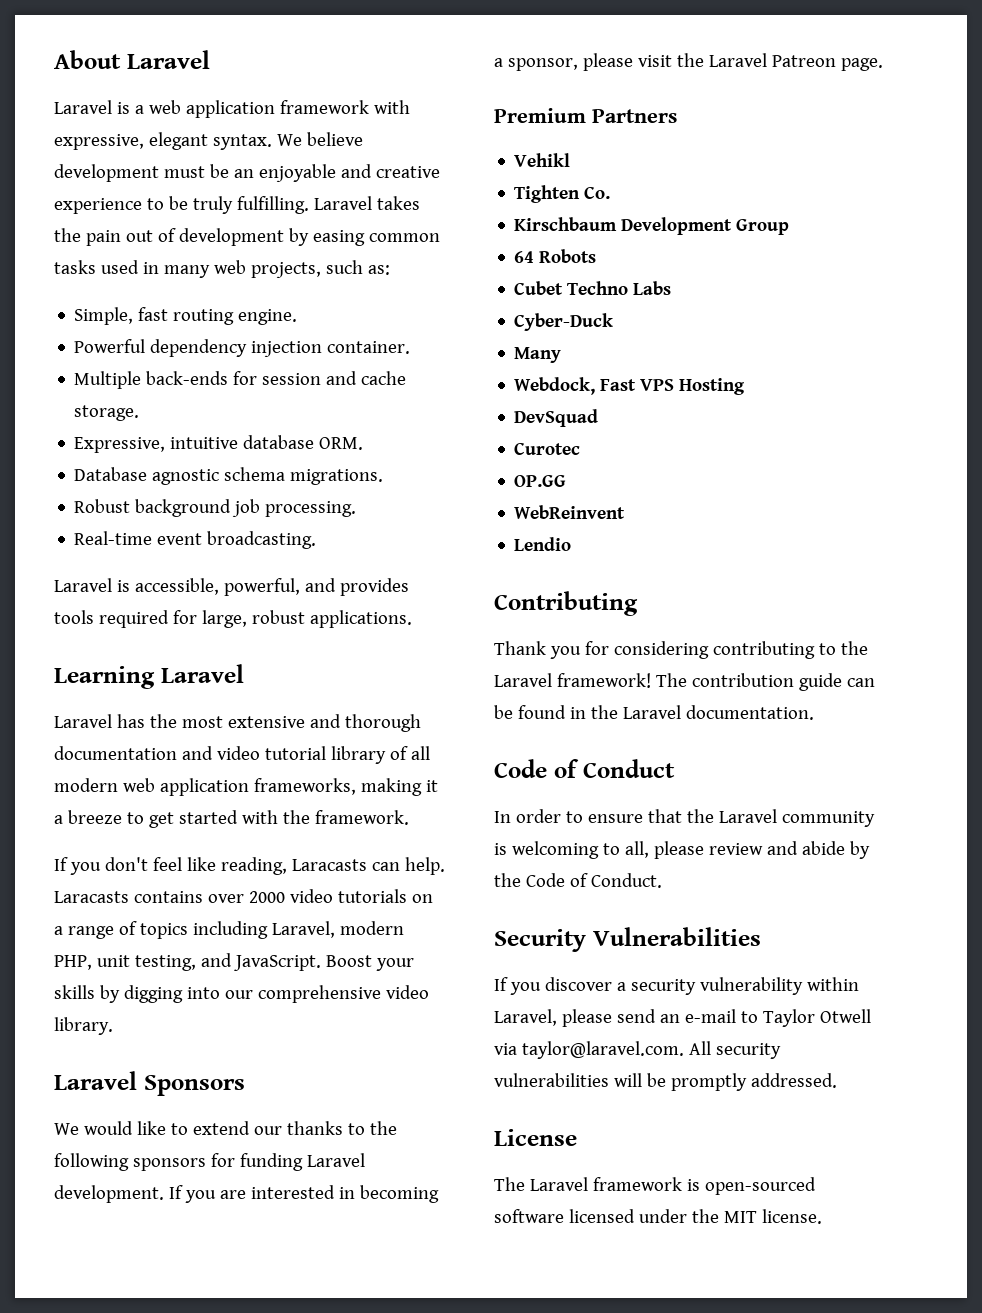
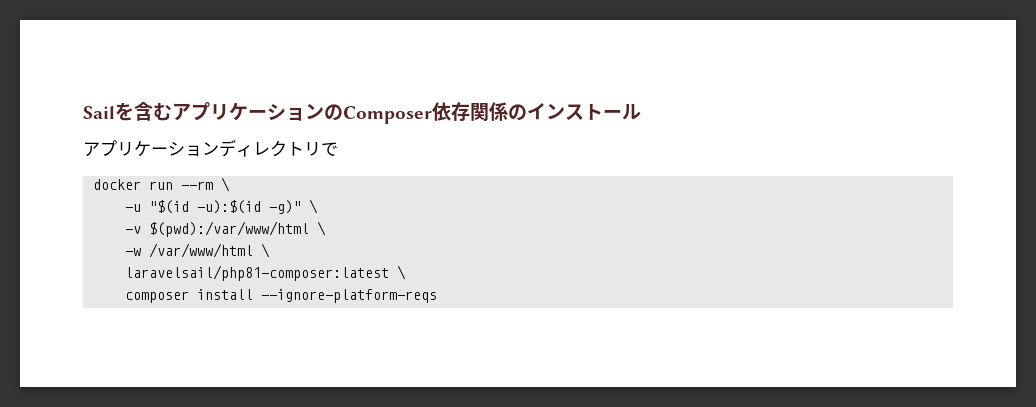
- About Laravel
- Laravel is a web application framework with expressive, elegant syntax. We believe development must be an enjoyable and creative experience to be truly fulfilling. Laravel takes the pain out of development by easing common tasks used in many web projects, such as:
- Simple, fast routing engine.
- Powerful dependency injection container.
- Multiple back-ends for session and cache storage.
- Expressive, intuitive database ORM.
- Database agnostic schema migrations.
- Robust background job processing.
- Real-time event broadcasting.
- Laravel is accessible, powerful, and provides tools required for large, robust applications.
- Learning Laravel
- Laravel has the most extensive and thorough documentation and video tutorial library of all modern web application frameworks, making it a breeze to get started with the framework.
- If you don't feel like reading, Laracasts can help. Laracasts contains over 2000 video tutorials on a range of topics including Laravel, modern PHP, unit testing, and JavaScript. Boost your skills by digging into our comprehensive video library.
- Laravel Sponsors
- We would like to extend our thanks to the following sponsors for funding Laravel development. If you are interested in becoming a sponsor, please visit the Laravel Patreon page.
- Premium Partners
- Vehikl
- Tighten Co.
- Kirschbaum Development Group
- 64 Robots
- Cubet Techno Labs
- Cyber-Duck
- Many
- Webdock, Fast VPS Hosting
- DevSquad
- Curotec
- OP.GG
- WebReinvent
- Lendio
- Contributing
- Thank you for considering contributing to the Laravel framework! The contribution guide can be found in the Laravel documentation.
- Code of Conduct
- In order to ensure that the Laravel community is welcoming to all, please review and abide by the Code of Conduct.
- Security Vulnerabilities
- If you discover a security vulnerability within Laravel, please send an e-mail to Taylor Otwell via taylor@laravel.com. All security vulnerabilities will be promptly addressed.
- License
- The Laravel framework is open-sourced software licensed under the MIT license.
+ Sailを含むアプリケーションのComposer依存関係のインストール
+ アプリケーションディレクトリで
+ docker run --rm \
+ -u "$(id -u):$(id -g)" \
+ -v $(pwd):/var/www/html \
+ -w /var/www/html \
+ laravelsail/php81-composer:latest \
+ composer install --ignore-platform-reqs

